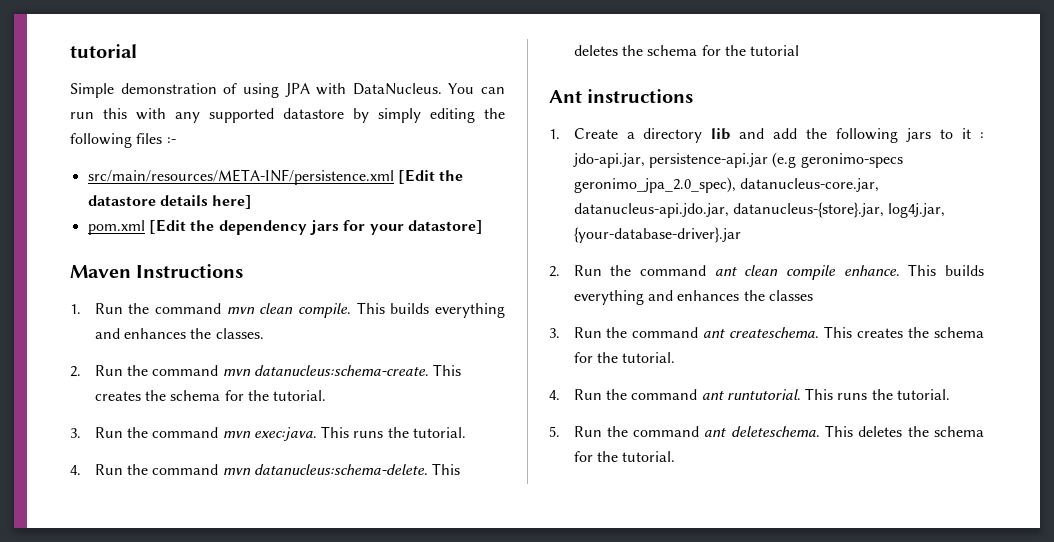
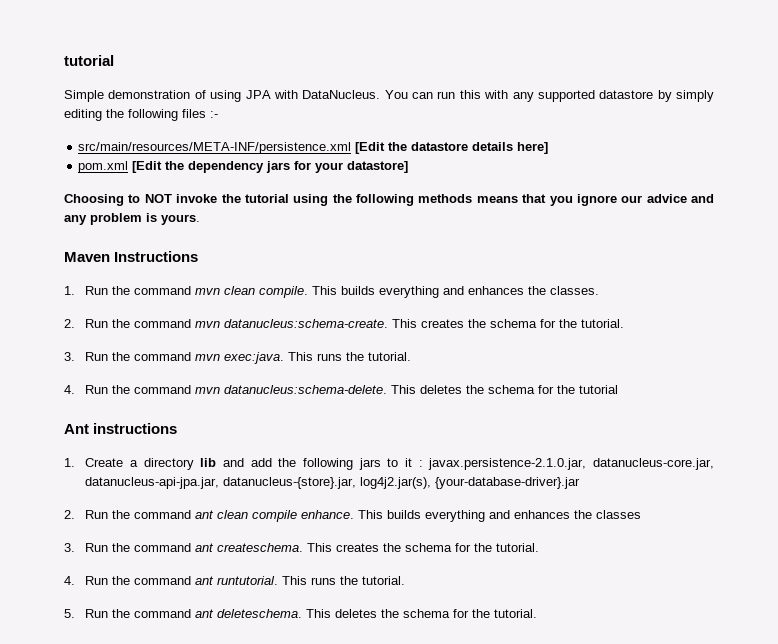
+ Choosing to NOT invoke the tutorial using the following methods means that you ignore our advice and any problem is yours.
- 1. Create a directory lib and add the following jars to it : jdo-api.jar, persistence-api.jar (e.g geronimo-specs geronimo_jpa_2.0_spec), datanucleus-core.jar, datanucleus-api.jdo.jar, datanucleus-{store}.jar, log4j.jar, {your-database-driver}.jar
+ 1. Create a directory lib and add the following jars to it : javax.persistence-2.1.0.jar, datanucleus-core.jar, datanucleus-api-jpa.jar, datanucleus-{store}.jar, log4j2.jar(s), {your-database-driver}.jar

